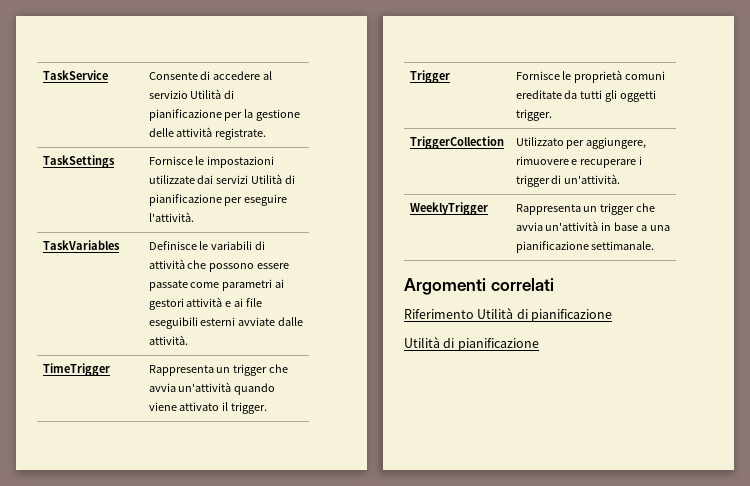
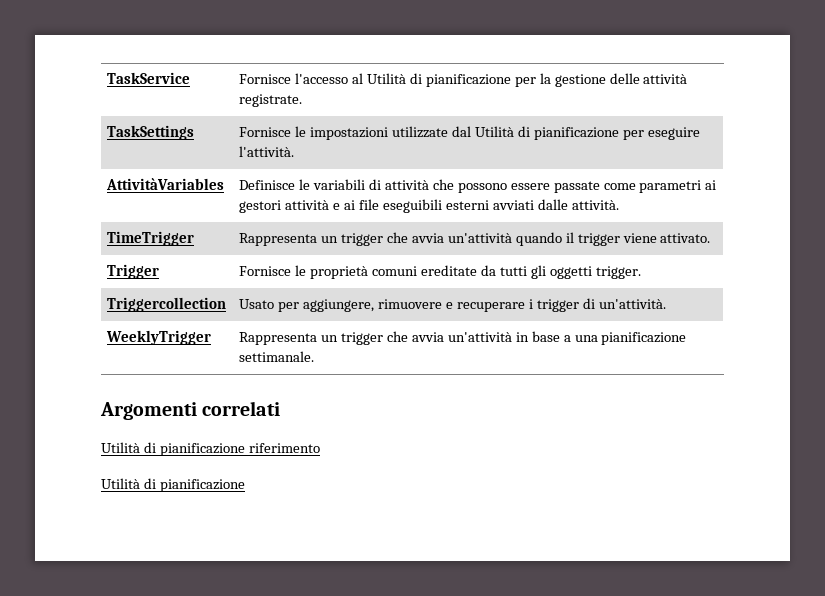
- TaskService | Consente di accedere al servizio Utilità di pianificazione per la gestione delle attività registrate.
+ TaskService | Fornisce l'accesso al Utilità di pianificazione per la gestione delle attività registrate.
- TaskSettings | Fornisce le impostazioni utilizzate dai servizi Utilità di pianificazione per eseguire l'attività.
+ TaskSettings | Fornisce le impostazioni utilizzate dal Utilità di pianificazione per eseguire l'attività.
- TaskVariables | Definisce le variabili di attività che possono essere passate come parametri ai gestori attività e ai file eseguibili esterni avviate dalle attività.
+ AttivitàVariables | Definisce le variabili di attività che possono essere passate come parametri ai gestori attività e ai file eseguibili esterni avviati dalle attività.
- TimeTrigger | Rappresenta un trigger che avvia un'attività quando viene attivato il trigger.
+ TimeTrigger | Rappresenta un trigger che avvia un'attività quando il trigger viene attivato.
- TriggerCollection | Utilizzato per aggiungere, rimuovere e recuperare i trigger di un'attività.
+ Triggercollection | Usato per aggiungere, rimuovere e recuperare i trigger di un'attività.
- Riferimento Utilità di pianificazione
+ Utilità di pianificazione riferimento

